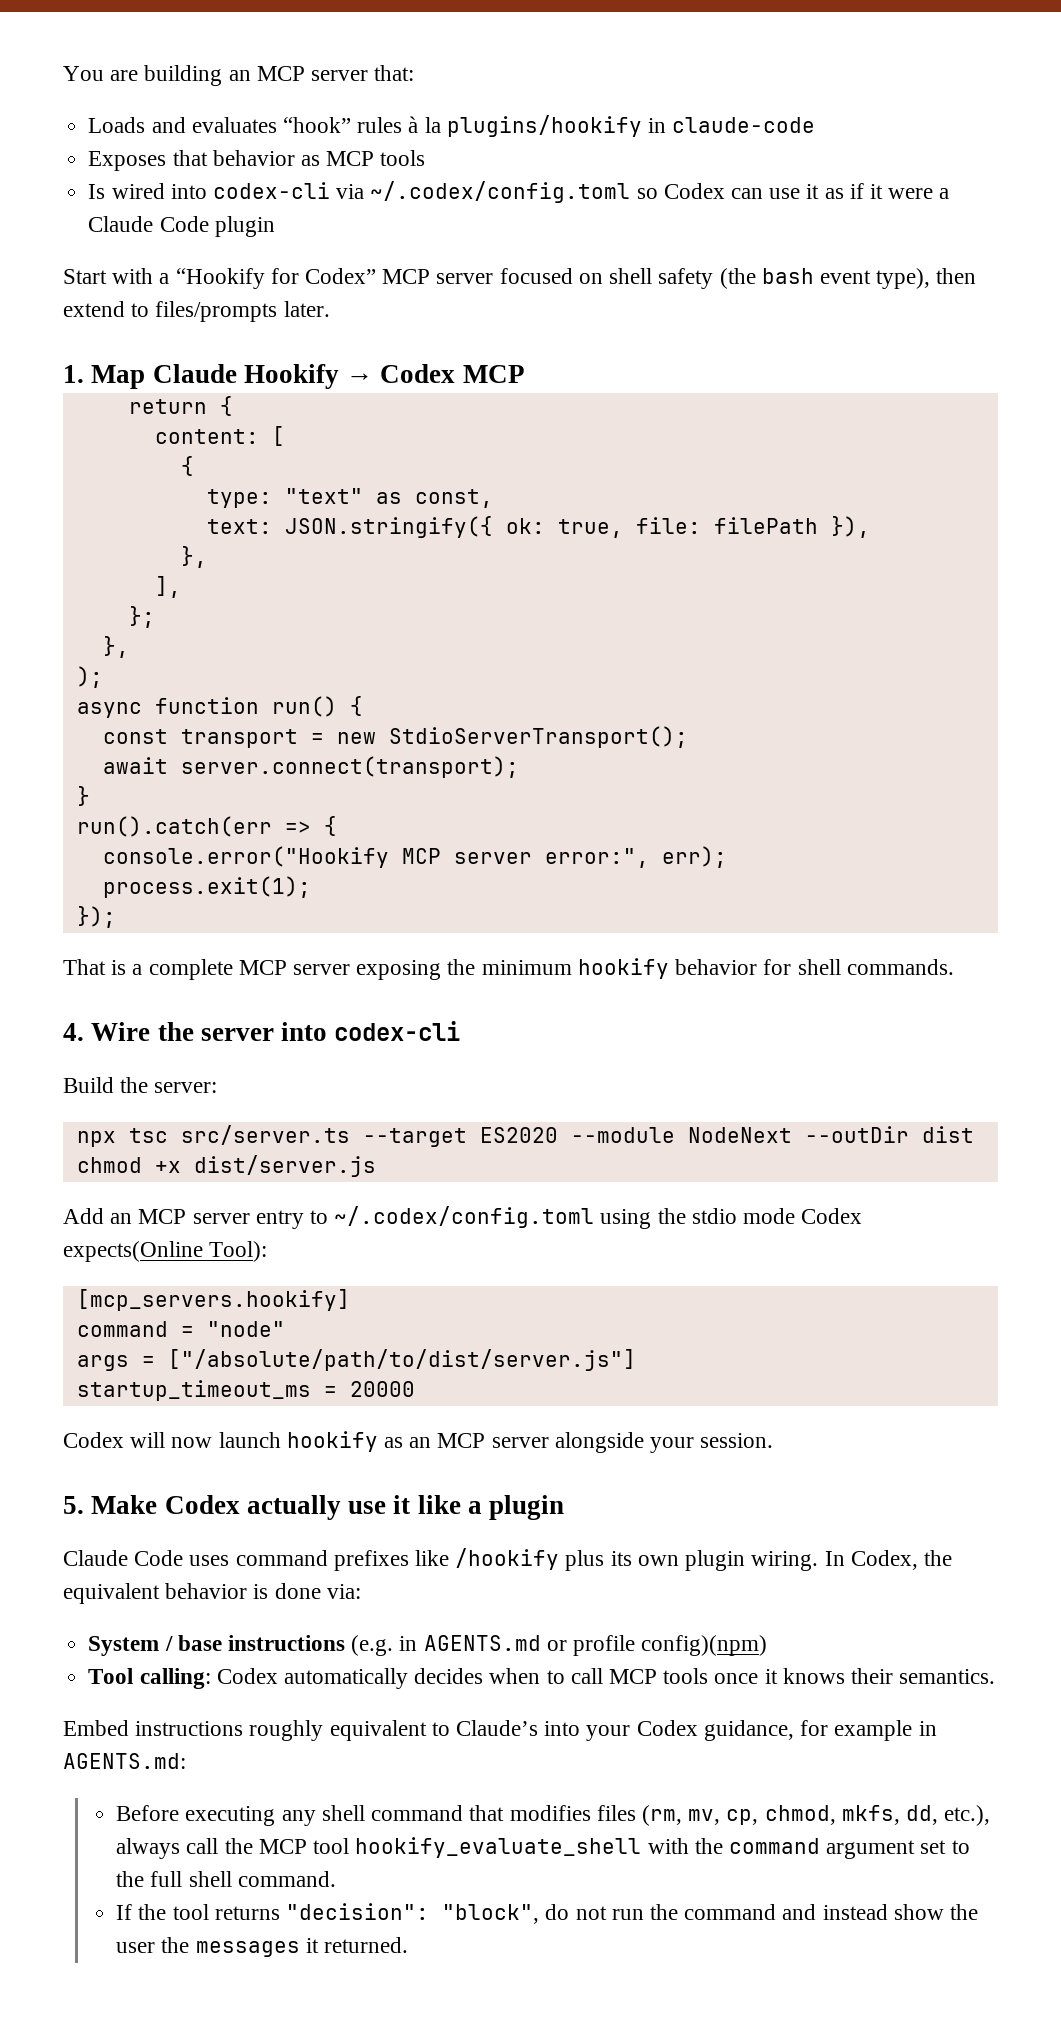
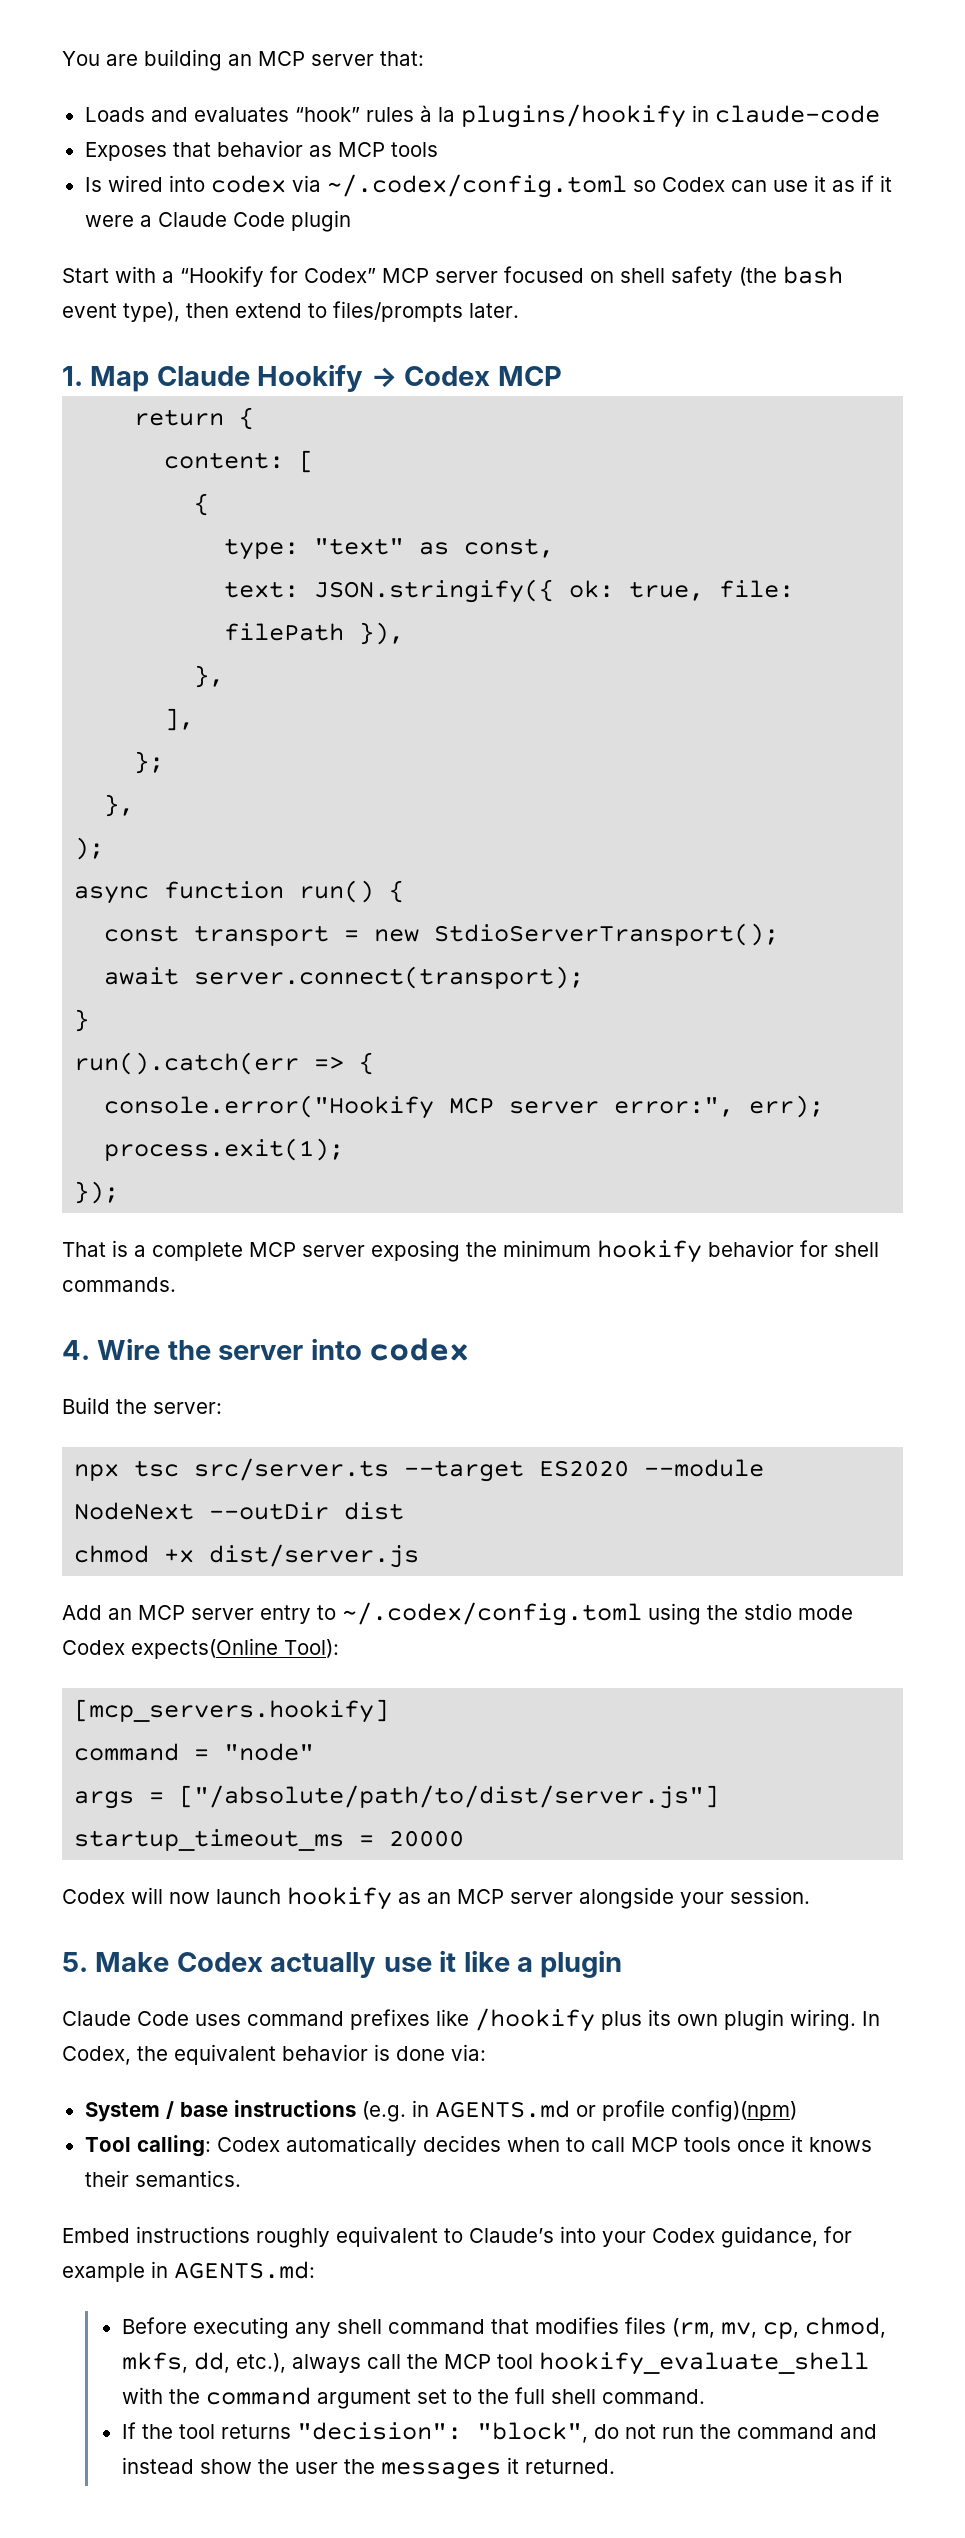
- Is wired into codex-cli via ~/.codex/config.toml so Codex can use it as if it were a Claude Code plugin
+ Is wired into codex via ~/.codex/config.toml so Codex can use it as if it were a Claude Code plugin
- 4. Wire the server into codex-cli
+ 4. Wire the server into codex

